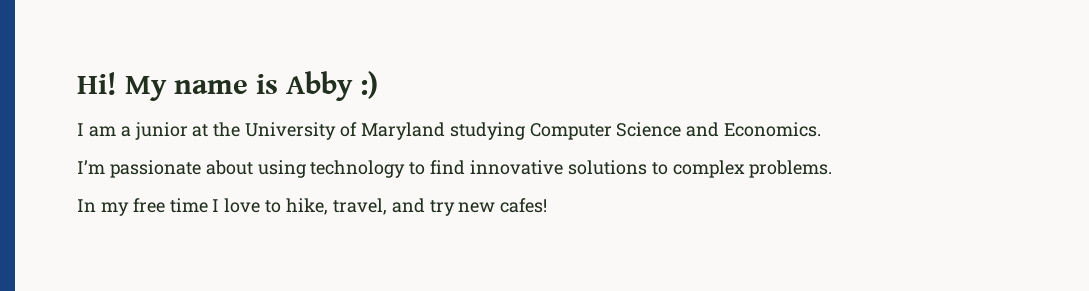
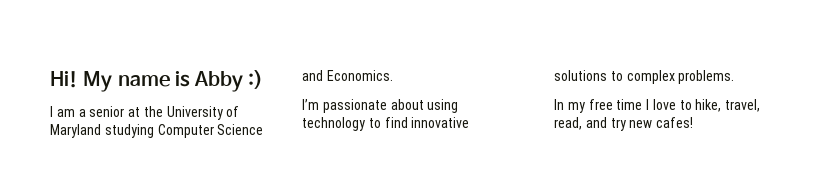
- I am a junior at the University of Maryland studying Computer Science and Economics.
+ I am a senior at the University of Maryland studying Computer Science and Economics.
- In my free time I love to hike, travel, and try new cafes!
+ In my free time I love to hike, travel, read, and try new cafes!

